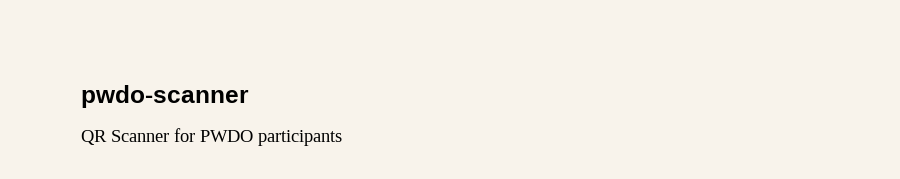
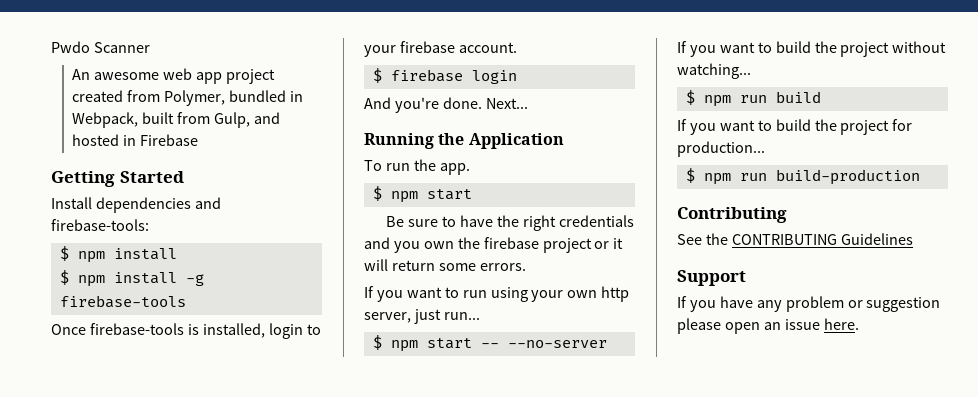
- pwdo-scanner
- QR Scanner for PWDO participants
+ Pwdo Scanner
+ An awesome web app project created from Polymer, bundled in Webpack, built from Gulp, and hosted in Firebase
+ Getting Started
+ Install dependencies and firebase-tools:
+ $ npm install
+ $ npm install -g firebase-tools
+ Once firebase-tools is installed, login to your firebase account.
+ $ firebase login
+ And you're done. Next...
+ Running the Application
+ To run the app.
+ $ npm start
+ Be sure to have the right credentials and you own the firebase project or it will return some errors.
+ If you want to run using your own http server, just run...
+ $ npm start -- --no-server
+ If you want to build the project without watching...
+ $ npm run build
+ If you want to build the project for production...
+ $ npm run build-production
+ Contributing
+ See the CONTRIBUTING Guidelines
+ Support
+ If you have any problem or suggestion please open an issue here.

